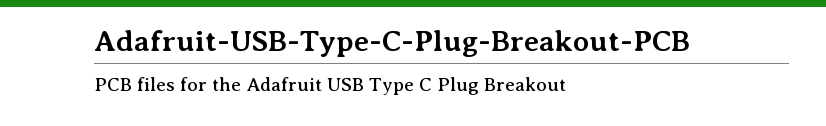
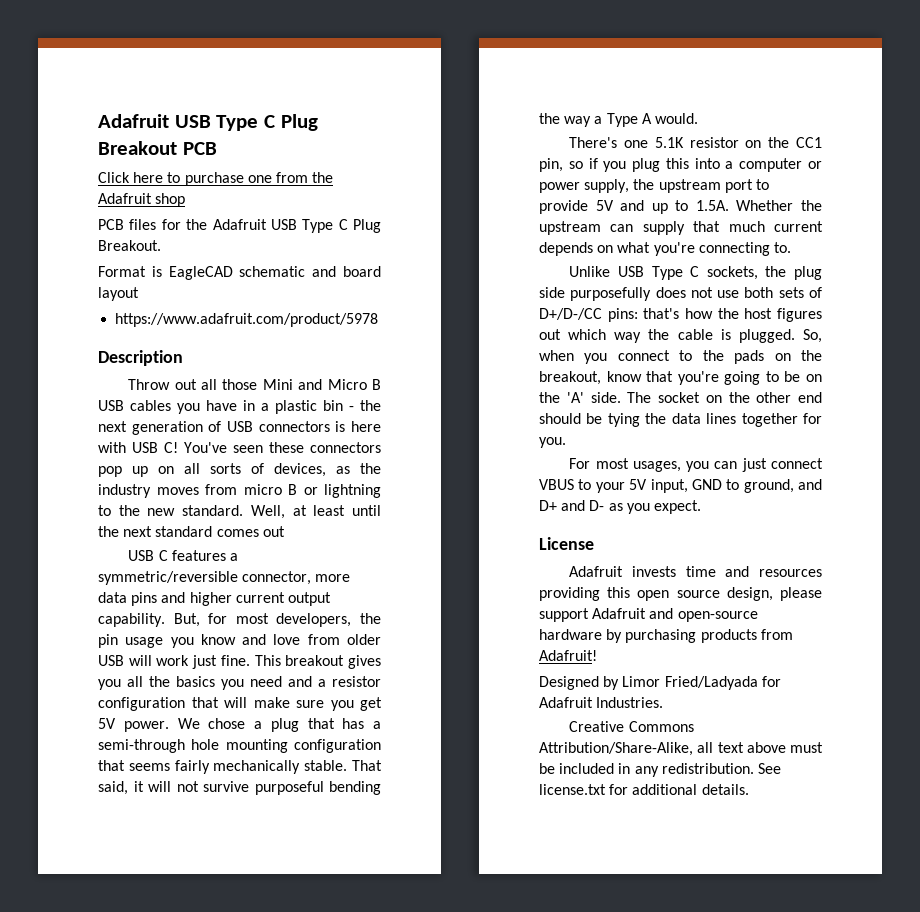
- Adafruit-USB-Type-C-Plug-Breakout-PCB
+ Adafruit USB Type C Plug Breakout PCB
+ Click here to purchase one from the Adafruit shop
- PCB files for the Adafruit USB Type C Plug Breakout
+ PCB files for the Adafruit USB Type C Plug Breakout.
+ Format is EagleCAD schematic and board layout
+ https://www.adafruit.com/product/5978
+ Description
+ Throw out all those Mini and Micro B USB cables you have in a plastic bin - the next generation of USB connectors is here with USB C! You've seen these connectors pop up on all sorts of devices, as the industry moves from micro B or lightning to the new standard. Well, at least until the next standard comes out
+ USB C features a symmetric/reversible connector, more data pins and higher current output capability. But, for most developers, the pin usage you know and love from older USB will work just fine. This breakout gives you all the basics you need and a resistor configuration that will make sure you get 5V power. We chose a plug that has a semi-through hole mounting configuration that seems fairly mechanically stable. That said, it will not survive purposeful bending the way a Type A would.
+ There's one 5.1K resistor on the CC1 pin, so if you plug this into a computer or power supply, the upstream port to provide 5V and up to 1.5A. Whether the upstream can supply that much current depends on what you're connecting to.
+ Unlike USB Type C sockets, the plug side purposefully does not use both sets of D+/D-/CC pins: that's how the host figures out which way the cable is plugged. So, when you connect to the pads on the breakout, know that you're going to be on the 'A' side. The socket on the other end should be tying the data lines together for you.
+ For most usages, you can just connect VBUS to your 5V input, GND to ground, and D+ and D- as you expect.
+ License
+ Adafruit invests time and resources providing this open source design, please support Adafruit and open-source hardware by purchasing products from Adafruit!
+ Designed by Limor Fried/Ladyada for Adafruit Industries.
+ Creative Commons Attribution/Share-Alike, all text above must be included in any redistribution. See license.txt for additional details.

